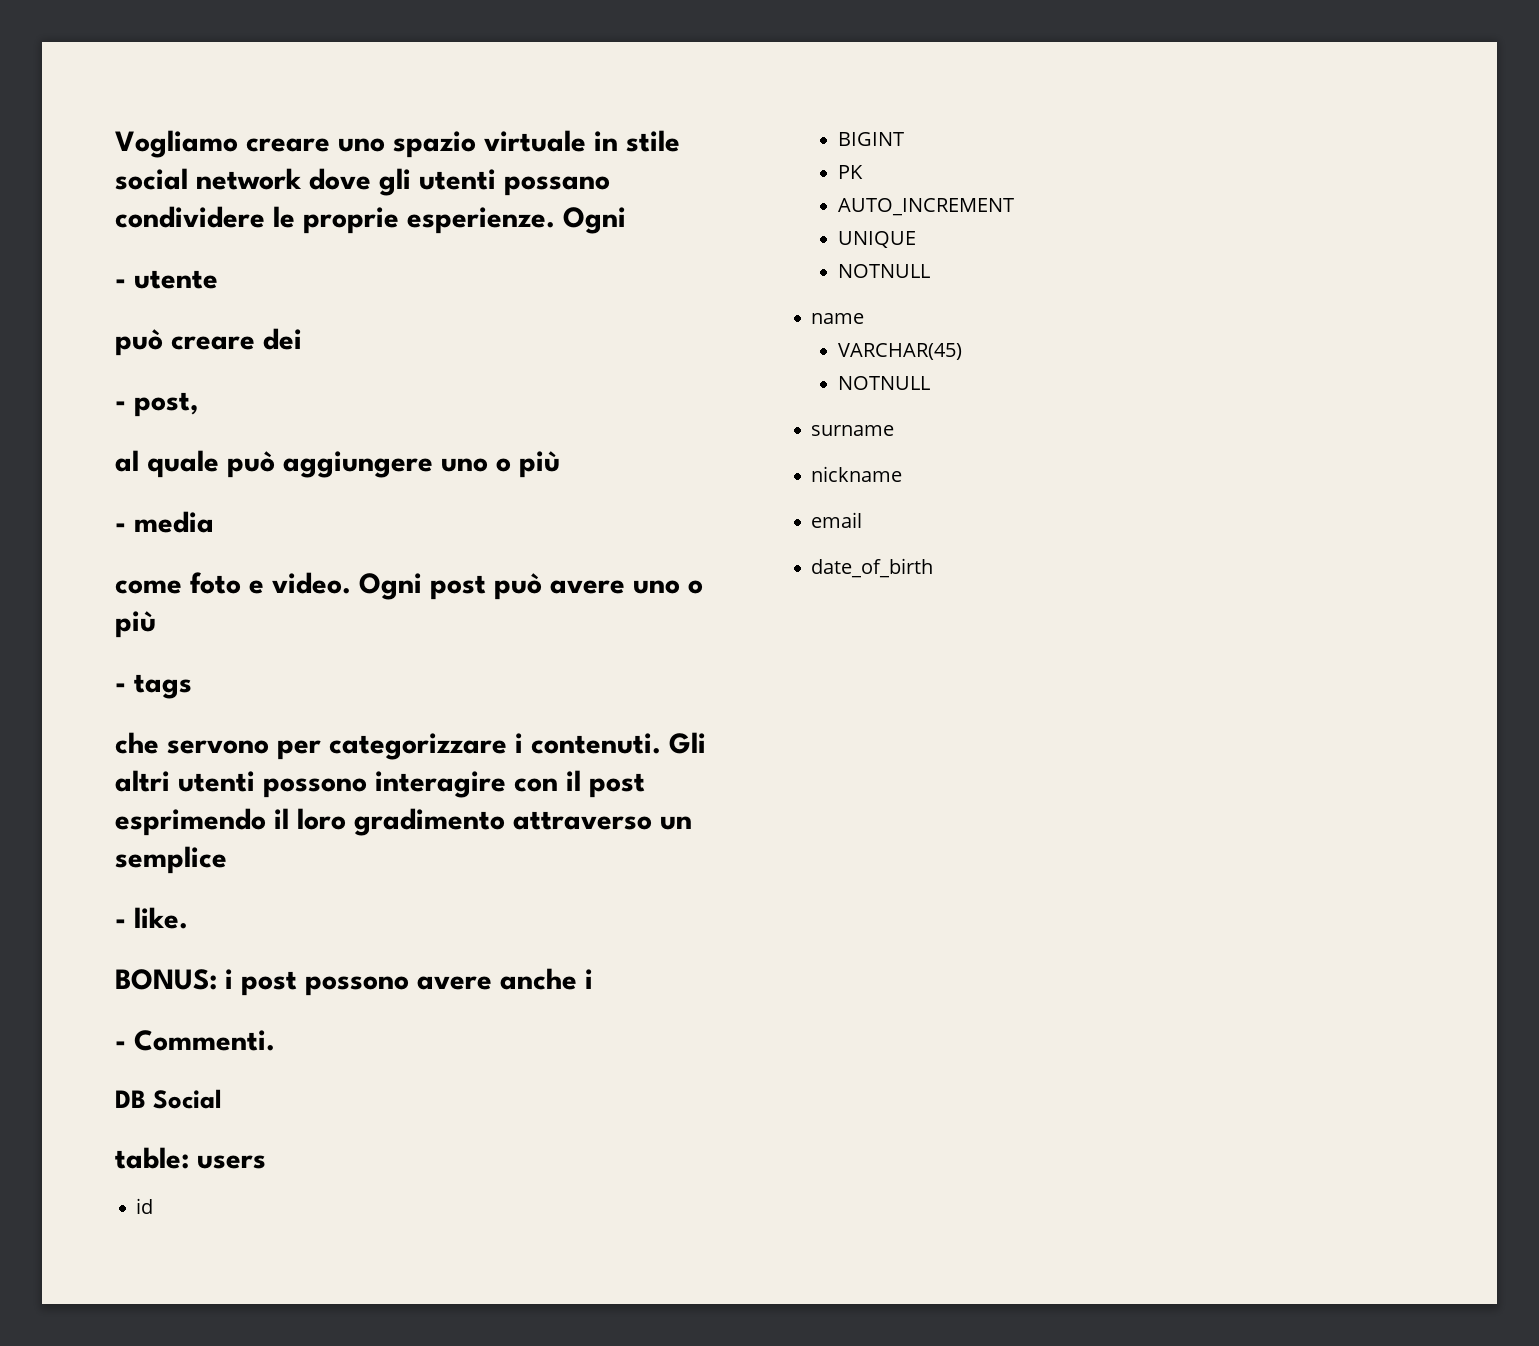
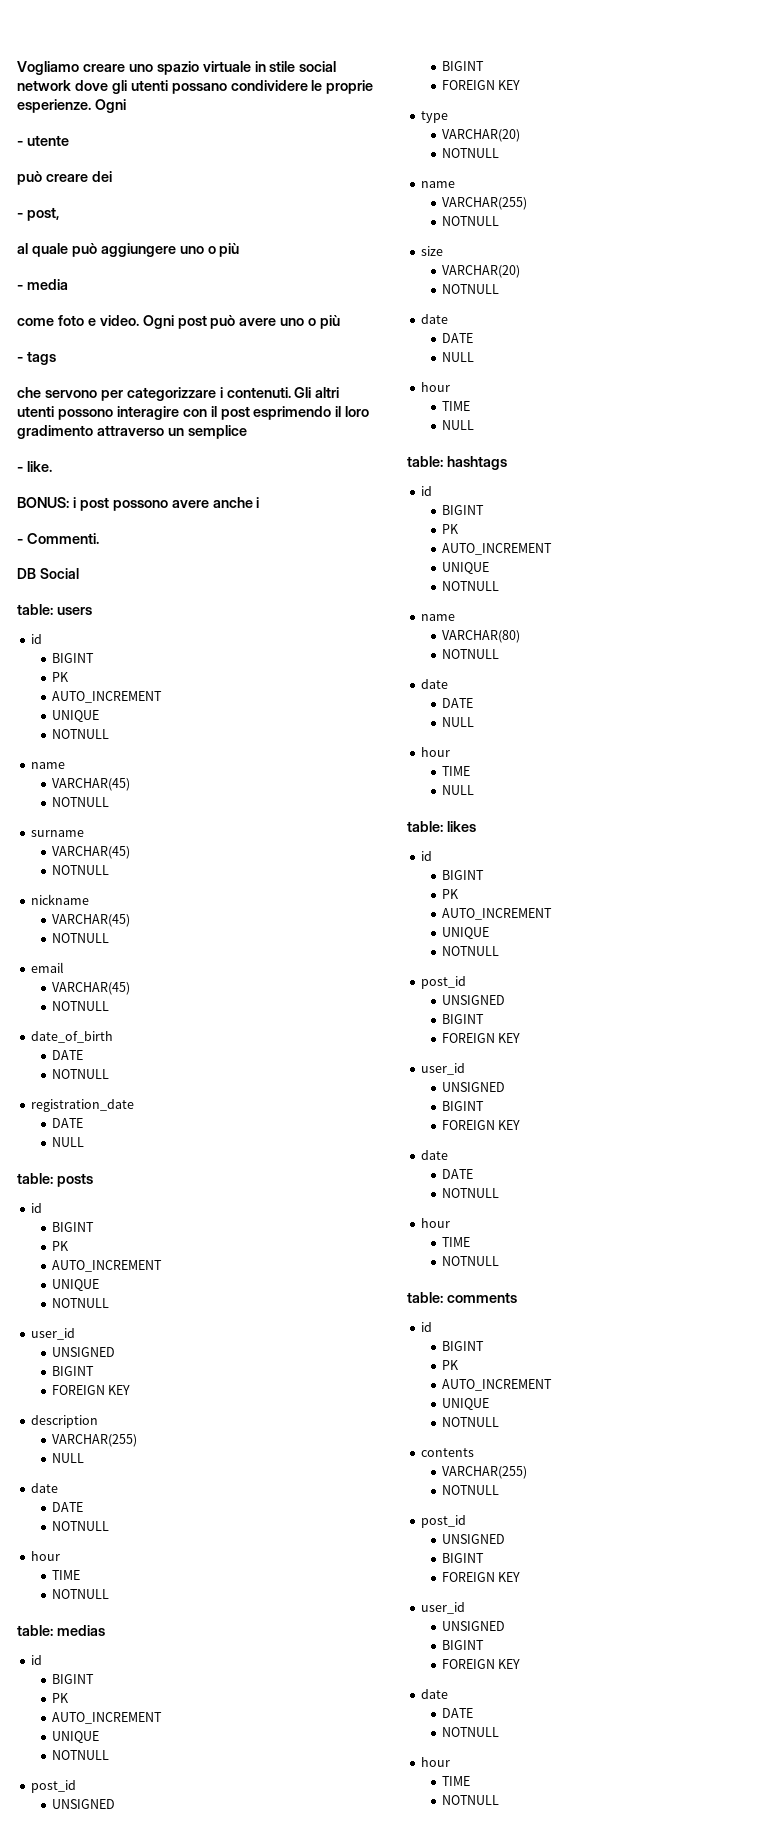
  surname
+ VARCHAR(45)
+ NOTNULL
  nickname
+ VARCHAR(45)
+ NOTNULL
  email
+ VARCHAR(45)
+ NOTNULL
  date_of_birth
+ DATE
+ NOTNULL
+ registration_date
+ DATE
+ NULL
+ table: posts
+ id
+ BIGINT
+ PK
+ AUTO_INCREMENT
+ UNIQUE
+ NOTNULL
+ user_id
+ UNSIGNED
+ BIGINT
+ FOREIGN KEY
+ description
+ VARCHAR(255)
+ NULL
+ date
+ DATE
+ NOTNULL
+ hour
+ TIME
+ NOTNULL
+ table: medias
+ id
+ BIGINT
+ PK
+ AUTO_INCREMENT
+ UNIQUE
+ NOTNULL
+ post_id
+ UNSIGNED
+ BIGINT
+ FOREIGN KEY
+ type
+ VARCHAR(20)
+ NOTNULL
+ name
+ VARCHAR(255)
+ NOTNULL
+ size
+ VARCHAR(20)
+ NOTNULL
+ date
+ DATE
+ NULL
+ hour
+ TIME
+ NULL
+ table: hashtags
+ id
+ BIGINT
+ PK
+ AUTO_INCREMENT
+ UNIQUE
+ NOTNULL
+ name
+ VARCHAR(80)
+ NOTNULL
+ date
+ DATE
+ NULL
+ hour
+ TIME
+ NULL
+ table: likes
+ id
+ BIGINT
+ PK
+ AUTO_INCREMENT
+ UNIQUE
+ NOTNULL
+ post_id
+ UNSIGNED
+ BIGINT
+ FOREIGN KEY
+ user_id
+ UNSIGNED
+ BIGINT
+ FOREIGN KEY
+ date
+ DATE
+ NOTNULL
+ hour
+ TIME
+ NOTNULL
+ table: comments
+ id
+ BIGINT
+ PK
+ AUTO_INCREMENT
+ UNIQUE
+ NOTNULL
+ contents
+ VARCHAR(255)
+ NOTNULL
+ post_id
+ UNSIGNED
+ BIGINT
+ FOREIGN KEY
+ user_id
+ UNSIGNED
+ BIGINT
+ FOREIGN KEY
+ date
+ DATE
+ NOTNULL
+ hour
+ TIME
+ NOTNULL

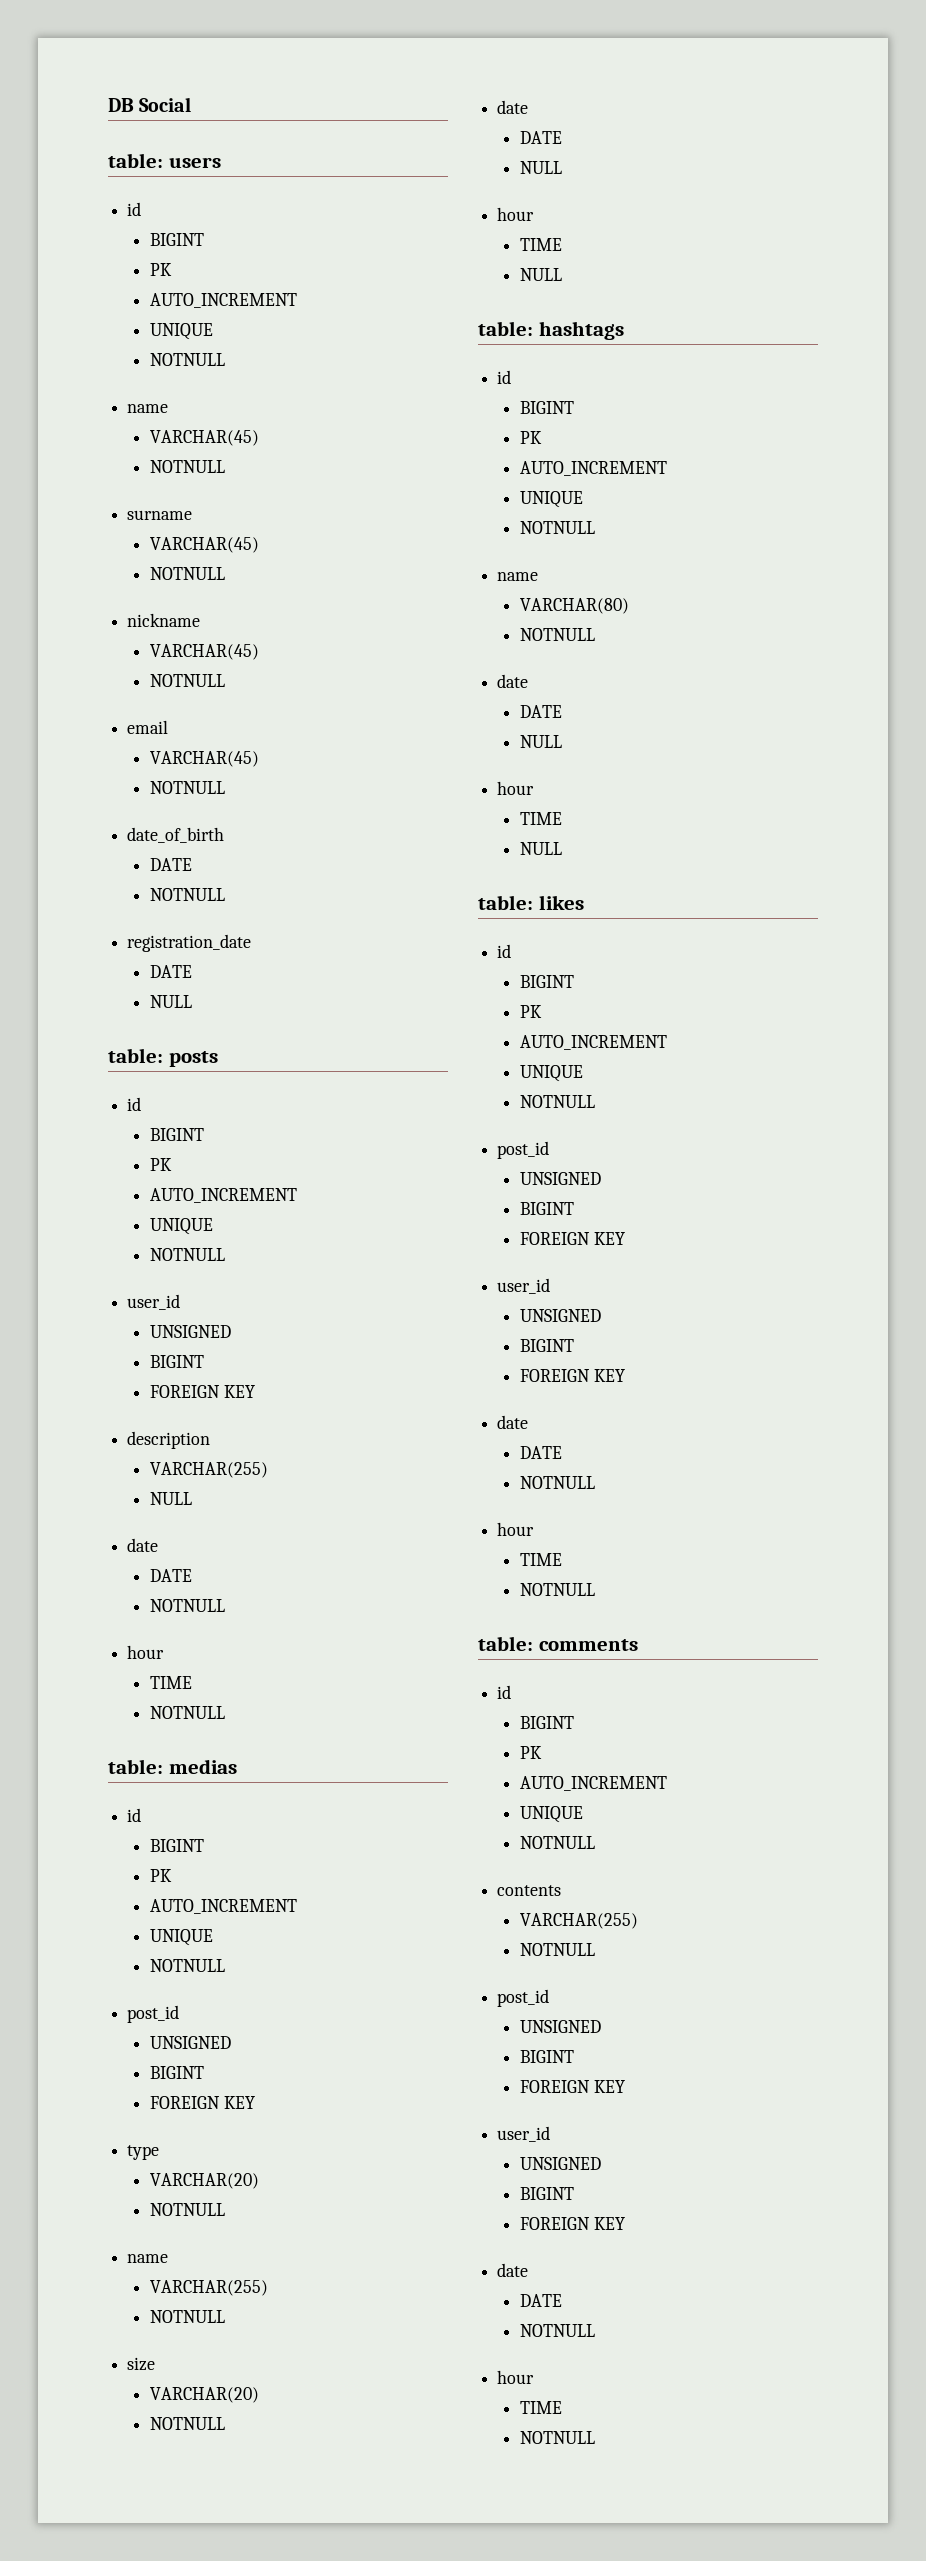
- Vogliamo creare uno spazio virtuale in stile social network dove gli utenti possano condividere le proprie esperienze. Ogni
- - utente
- può creare dei
- - post,
- al quale può aggiungere uno o più
- - media
- come foto e video. Ogni post può avere uno o più
- - tags
- che servono per categorizzare i contenuti. Gli altri utenti possono interagire con il post esprimendo il loro gradimento attraverso un semplice
- - like.
- BONUS: i post possono avere anche i
- - Commenti.

